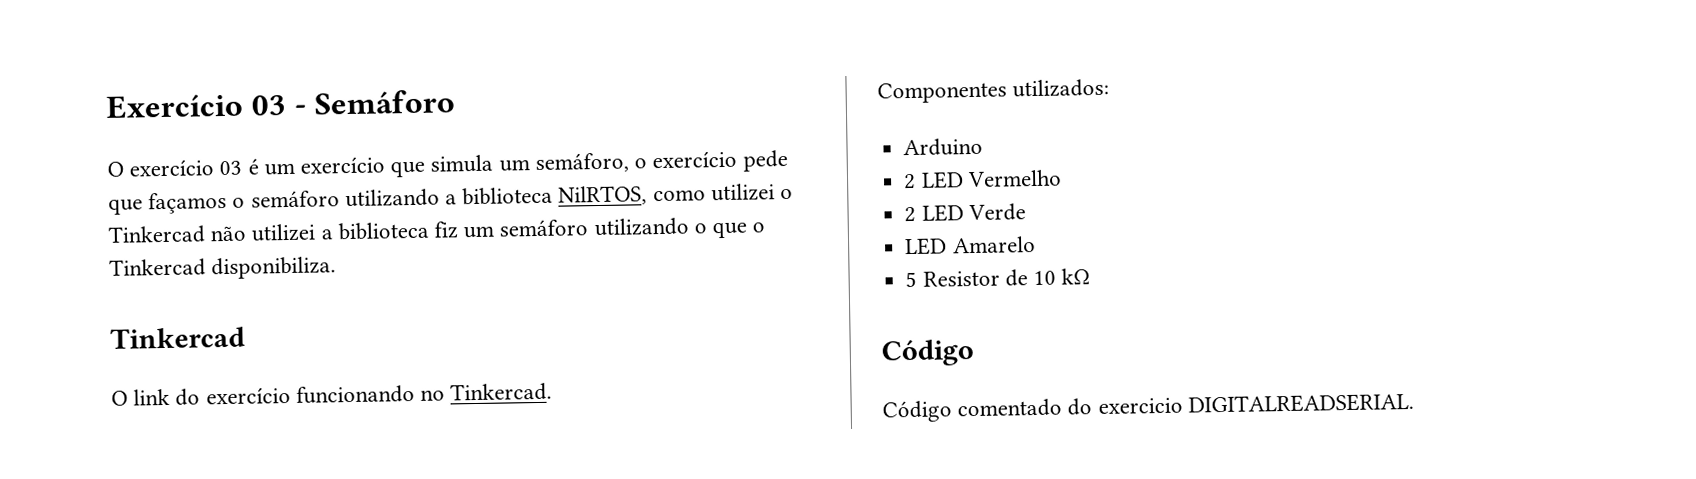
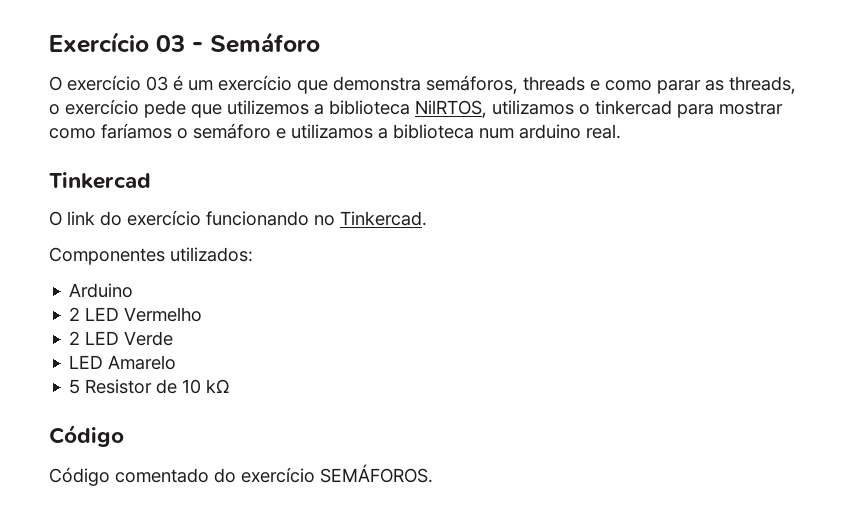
- O exercício 03 é um exercício que simula um semáforo, o exercício pede que façamos o semáforo utilizando a biblioteca NilRTOS, como utilizei o Tinkercad não utilizei a biblioteca fiz um semáforo utilizando o que o Tinkercad disponibiliza.
+ O exercício 03 é um exercício que demonstra semáforos, threads e como parar as threads, o exercício pede que utilizemos a biblioteca NilRTOS, utilizamos o tinkercad para mostrar como faríamos o semáforo e utilizamos a biblioteca num arduino real.
- Código comentado do exercicio DIGITALREADSERIAL.
+ Código comentado do exercício SEMÁFOROS.

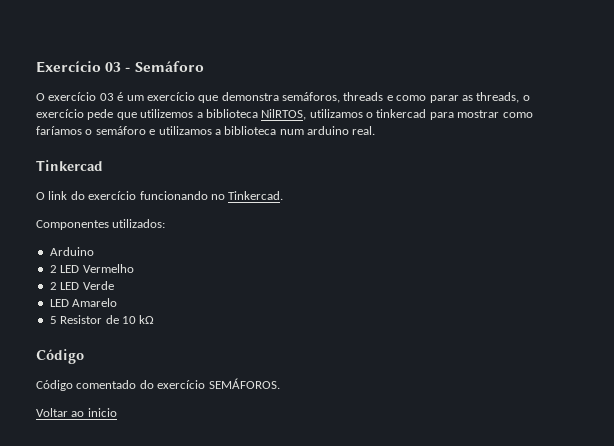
+ Voltar ao inicio

